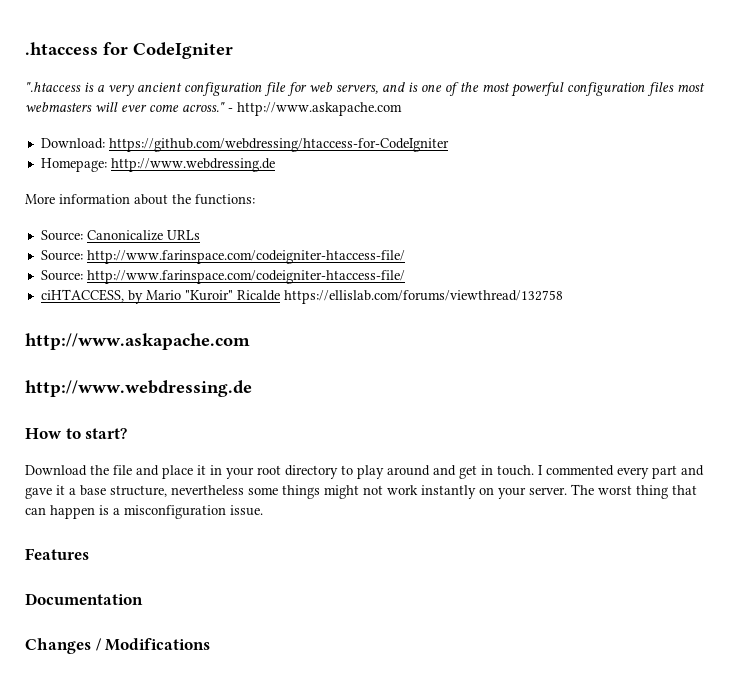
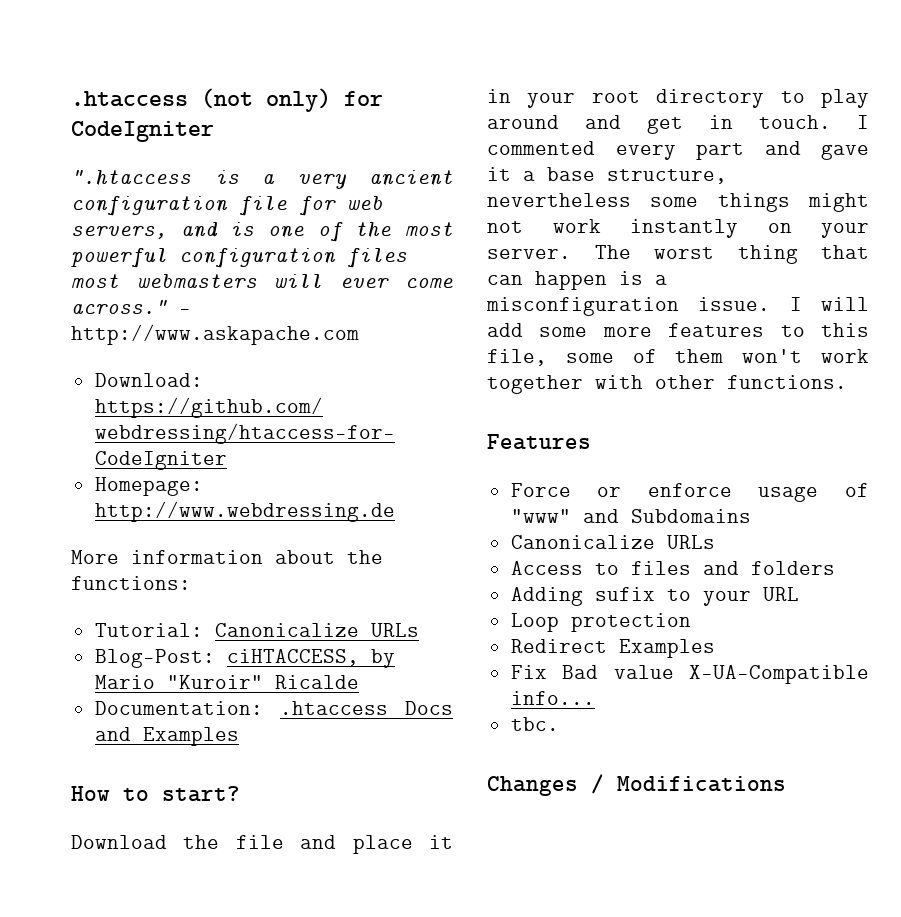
- .htaccess for CodeIgniter
+ .htaccess (not only) for CodeIgniter
- Source: Canonicalize URLs
- Source: http://www.farinspace.com/codeigniter-htaccess-file/
- Source: http://www.farinspace.com/codeigniter-htaccess-file/
- ciHTACCESS, by Mario "Kuroir" Ricalde https://ellislab.com/forums/viewthread/132758
- http://www.askapache.com
- http://www.webdressing.de
+ Tutorial: Canonicalize URLs
+ Blog-Post: ciHTACCESS, by Mario "Kuroir" Ricalde
+ Documentation: .htaccess Docs and Examples
- The worst thing that can happen is a misconfiguration issue.
+ The worst thing that can happen is a misconfiguration issue. I will add some more features to this file, some of them won't work together with other functions.
  Features
- Documentation
+ Force or enforce usage of "www" and Subdomains
+ Canonicalize URLs
+ Access to files and folders
+ Adding sufix to your URL
+ Loop protection
+ Redirect Examples
+ Fix Bad value X-UA-Compatible info...
+ tbc.

